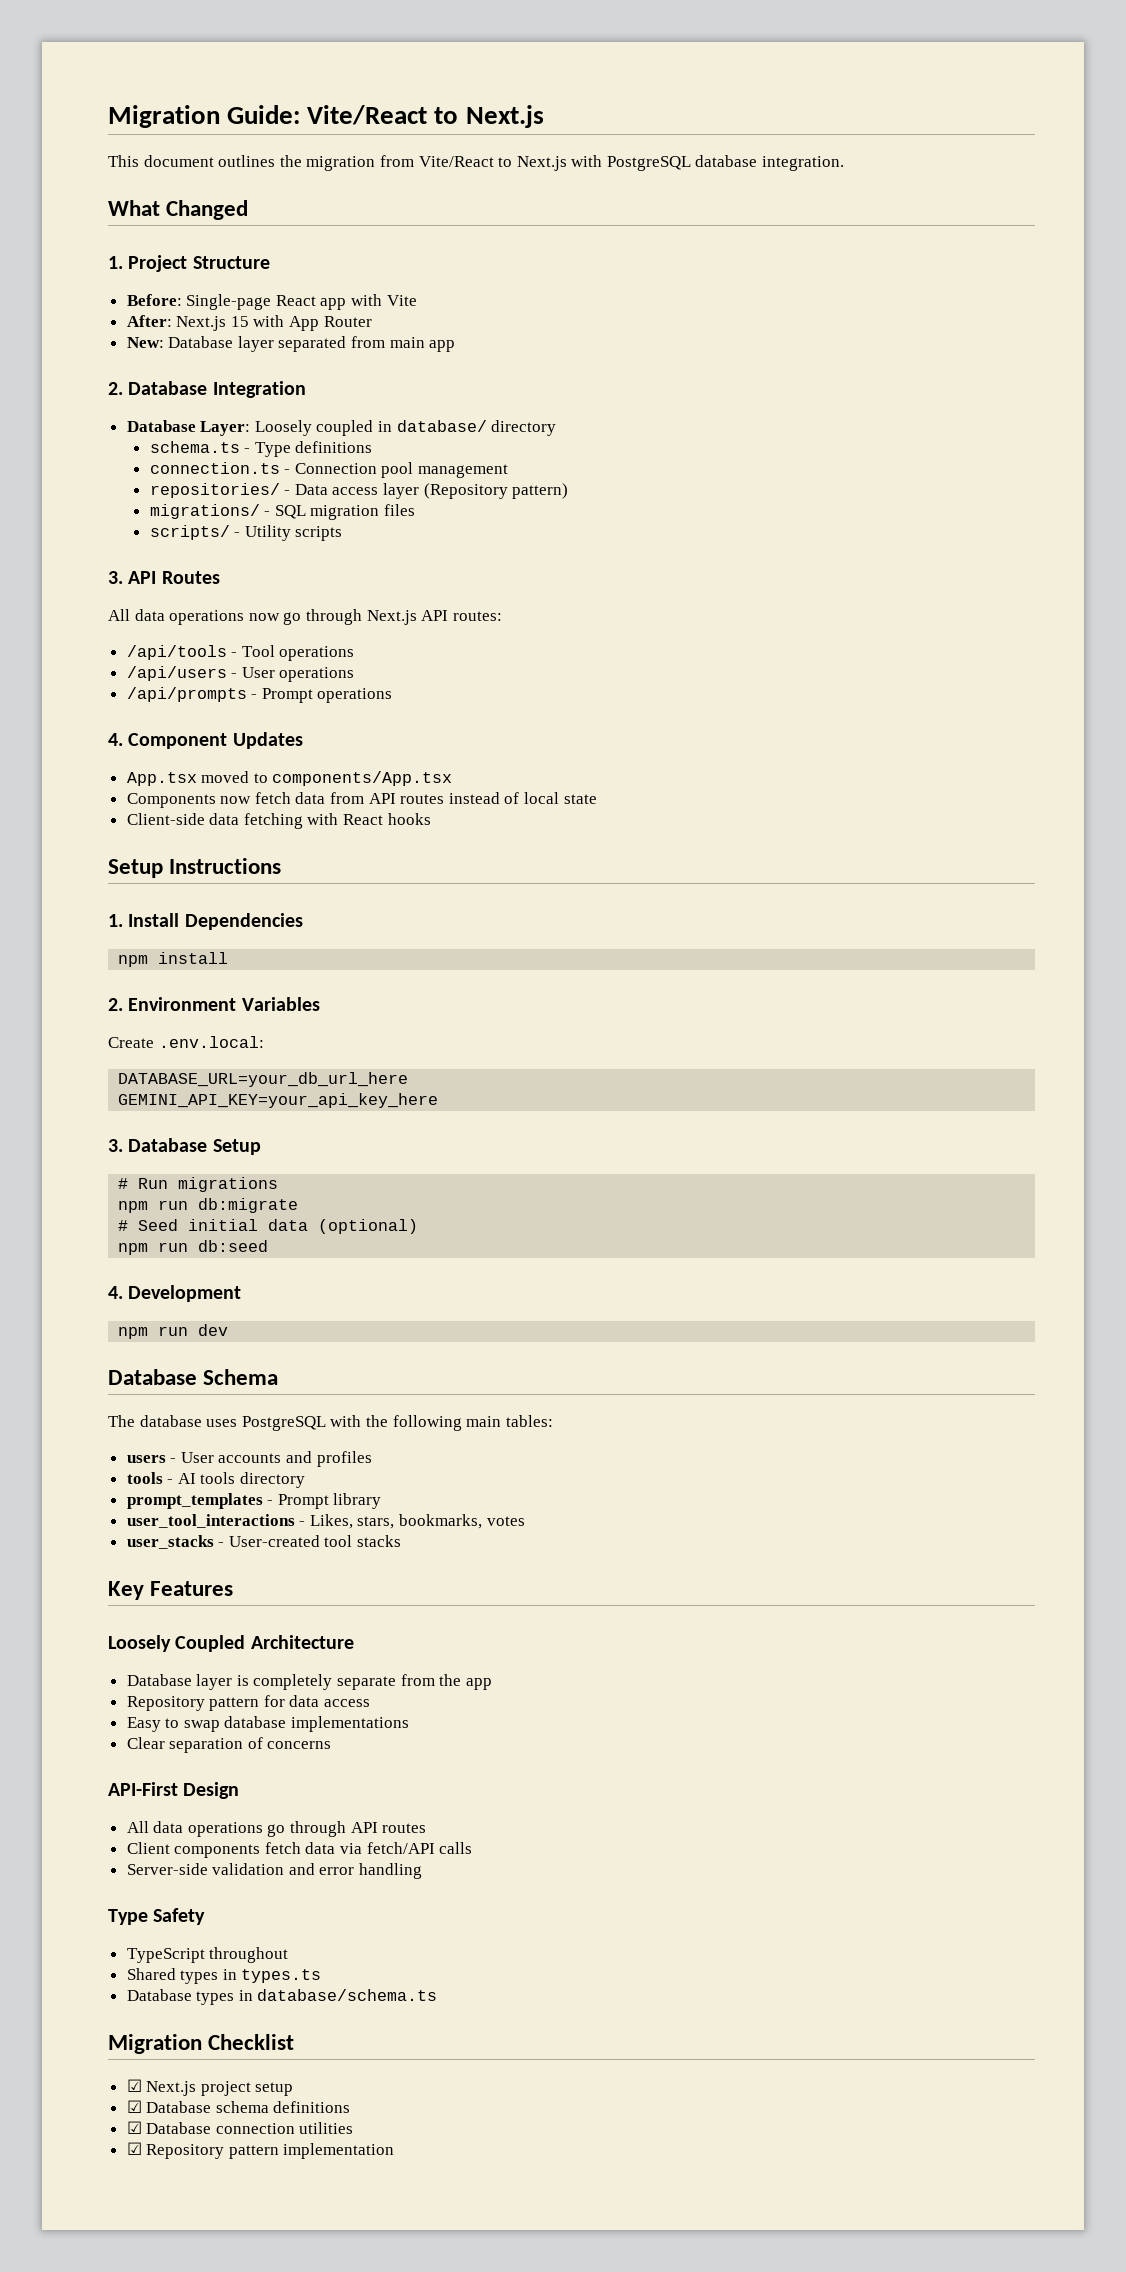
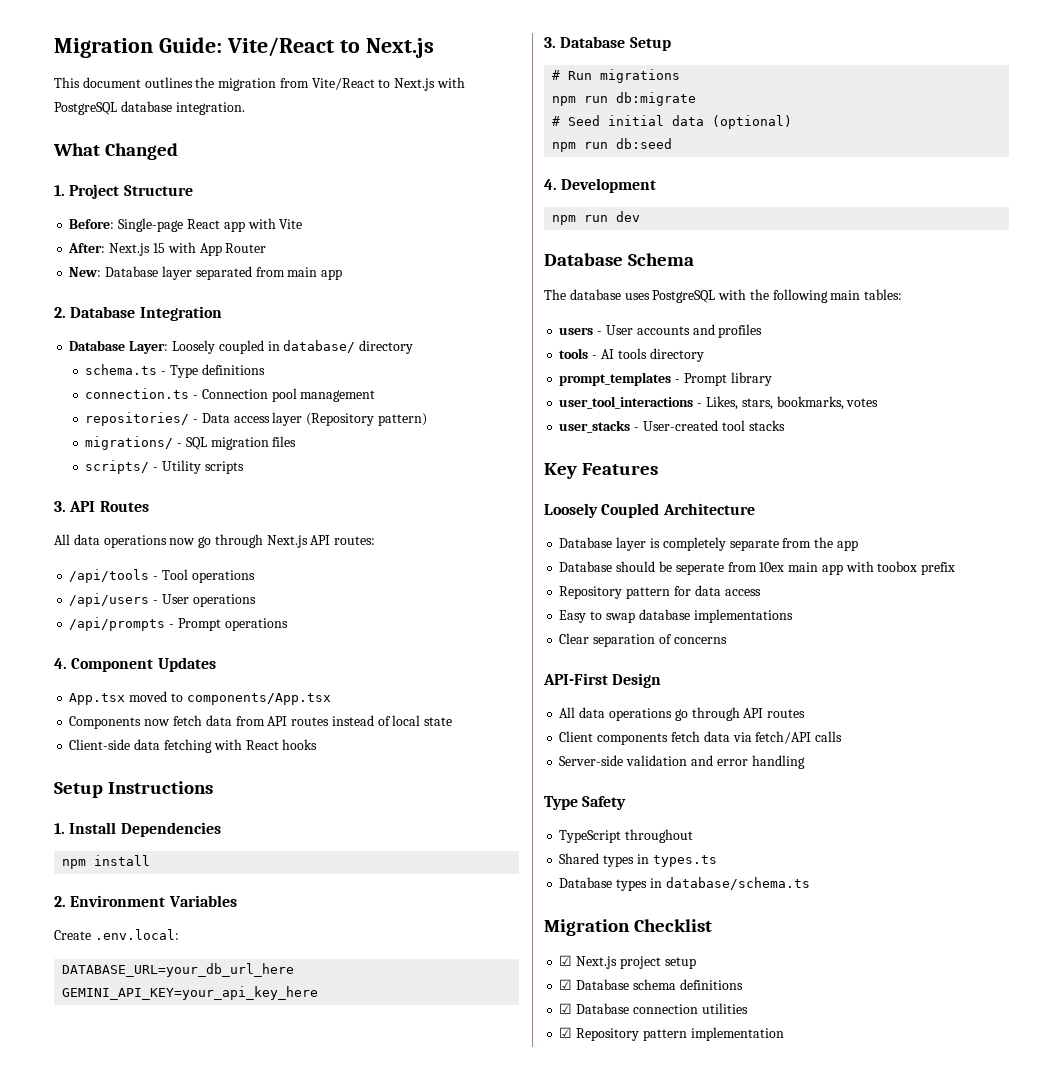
+ Database should be seperate from 10ex main app with toobox prefix

